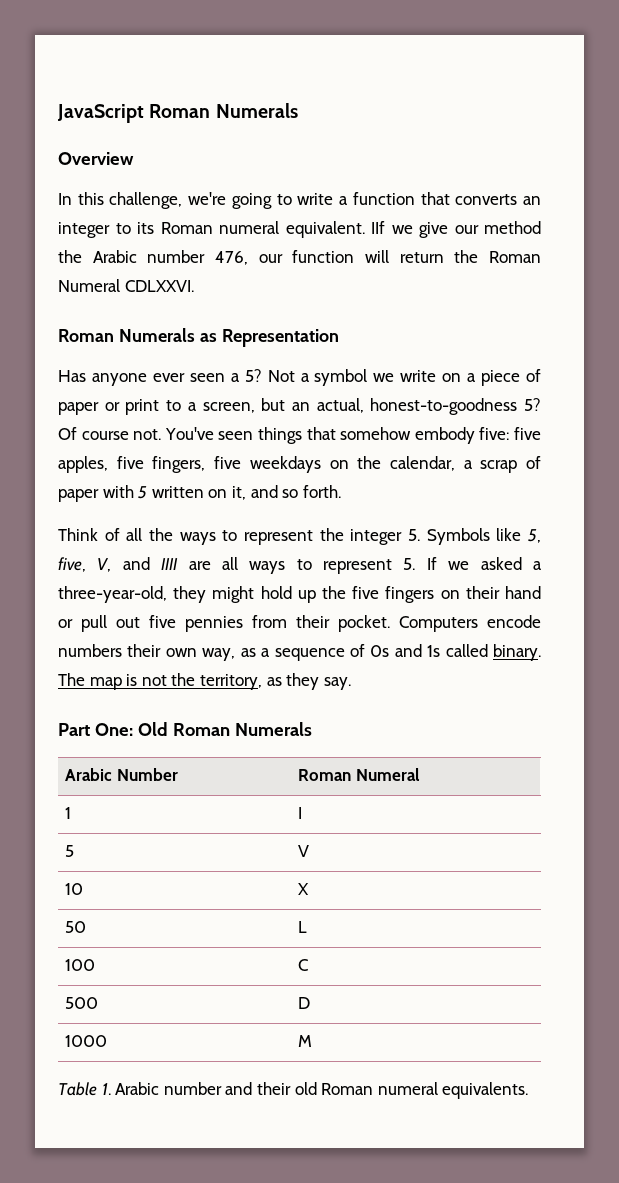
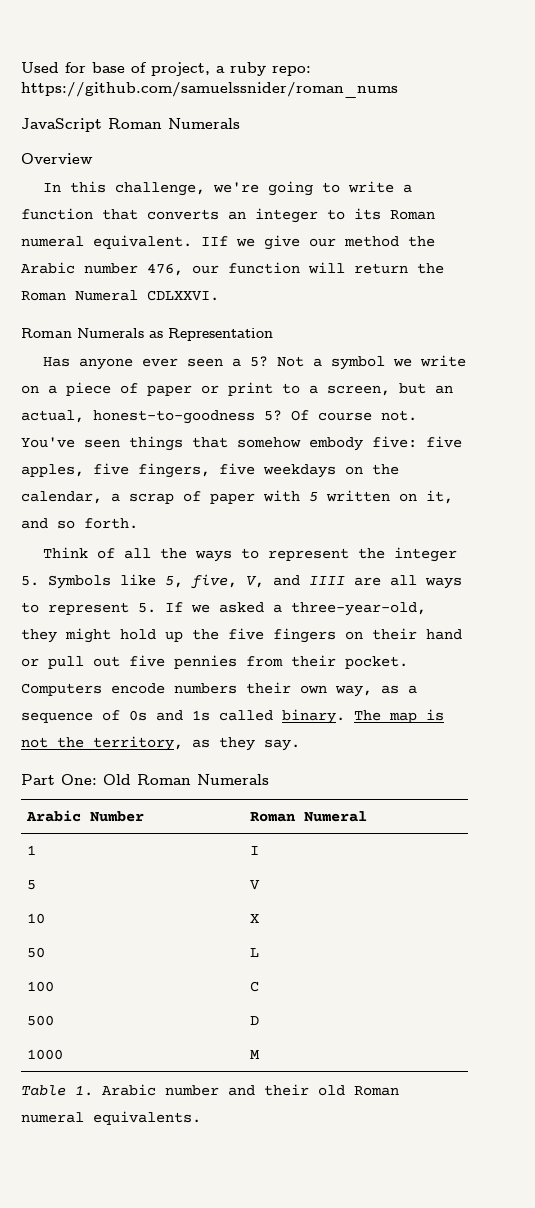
+ Used for base of project, a ruby repo: https://github.com/samuelssnider/roman_nums

